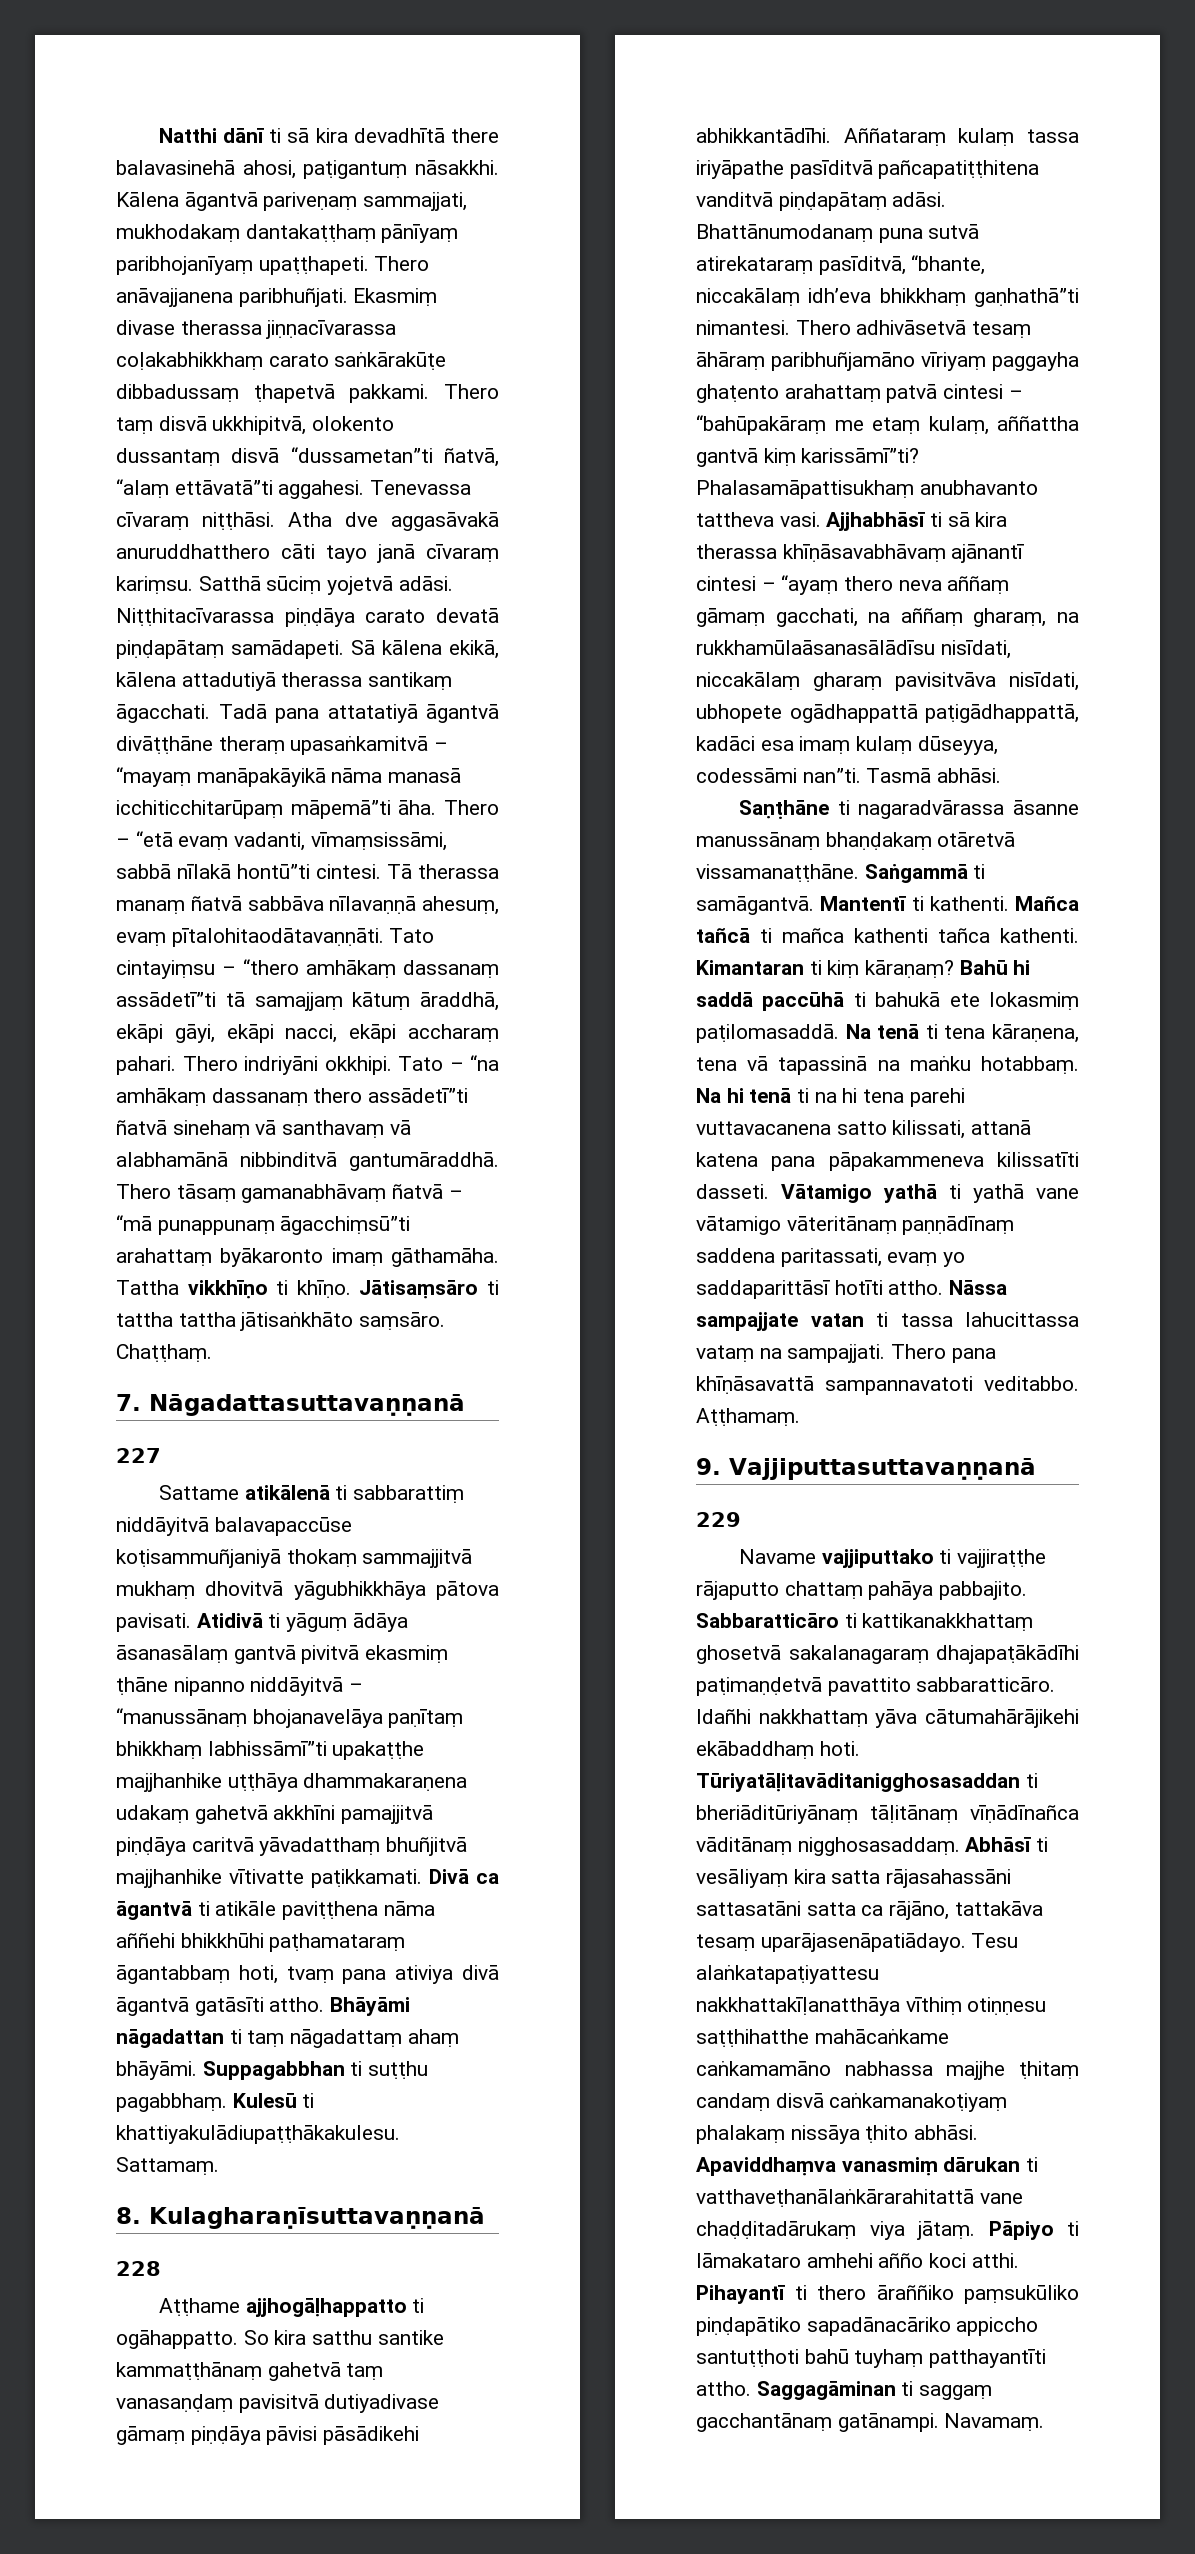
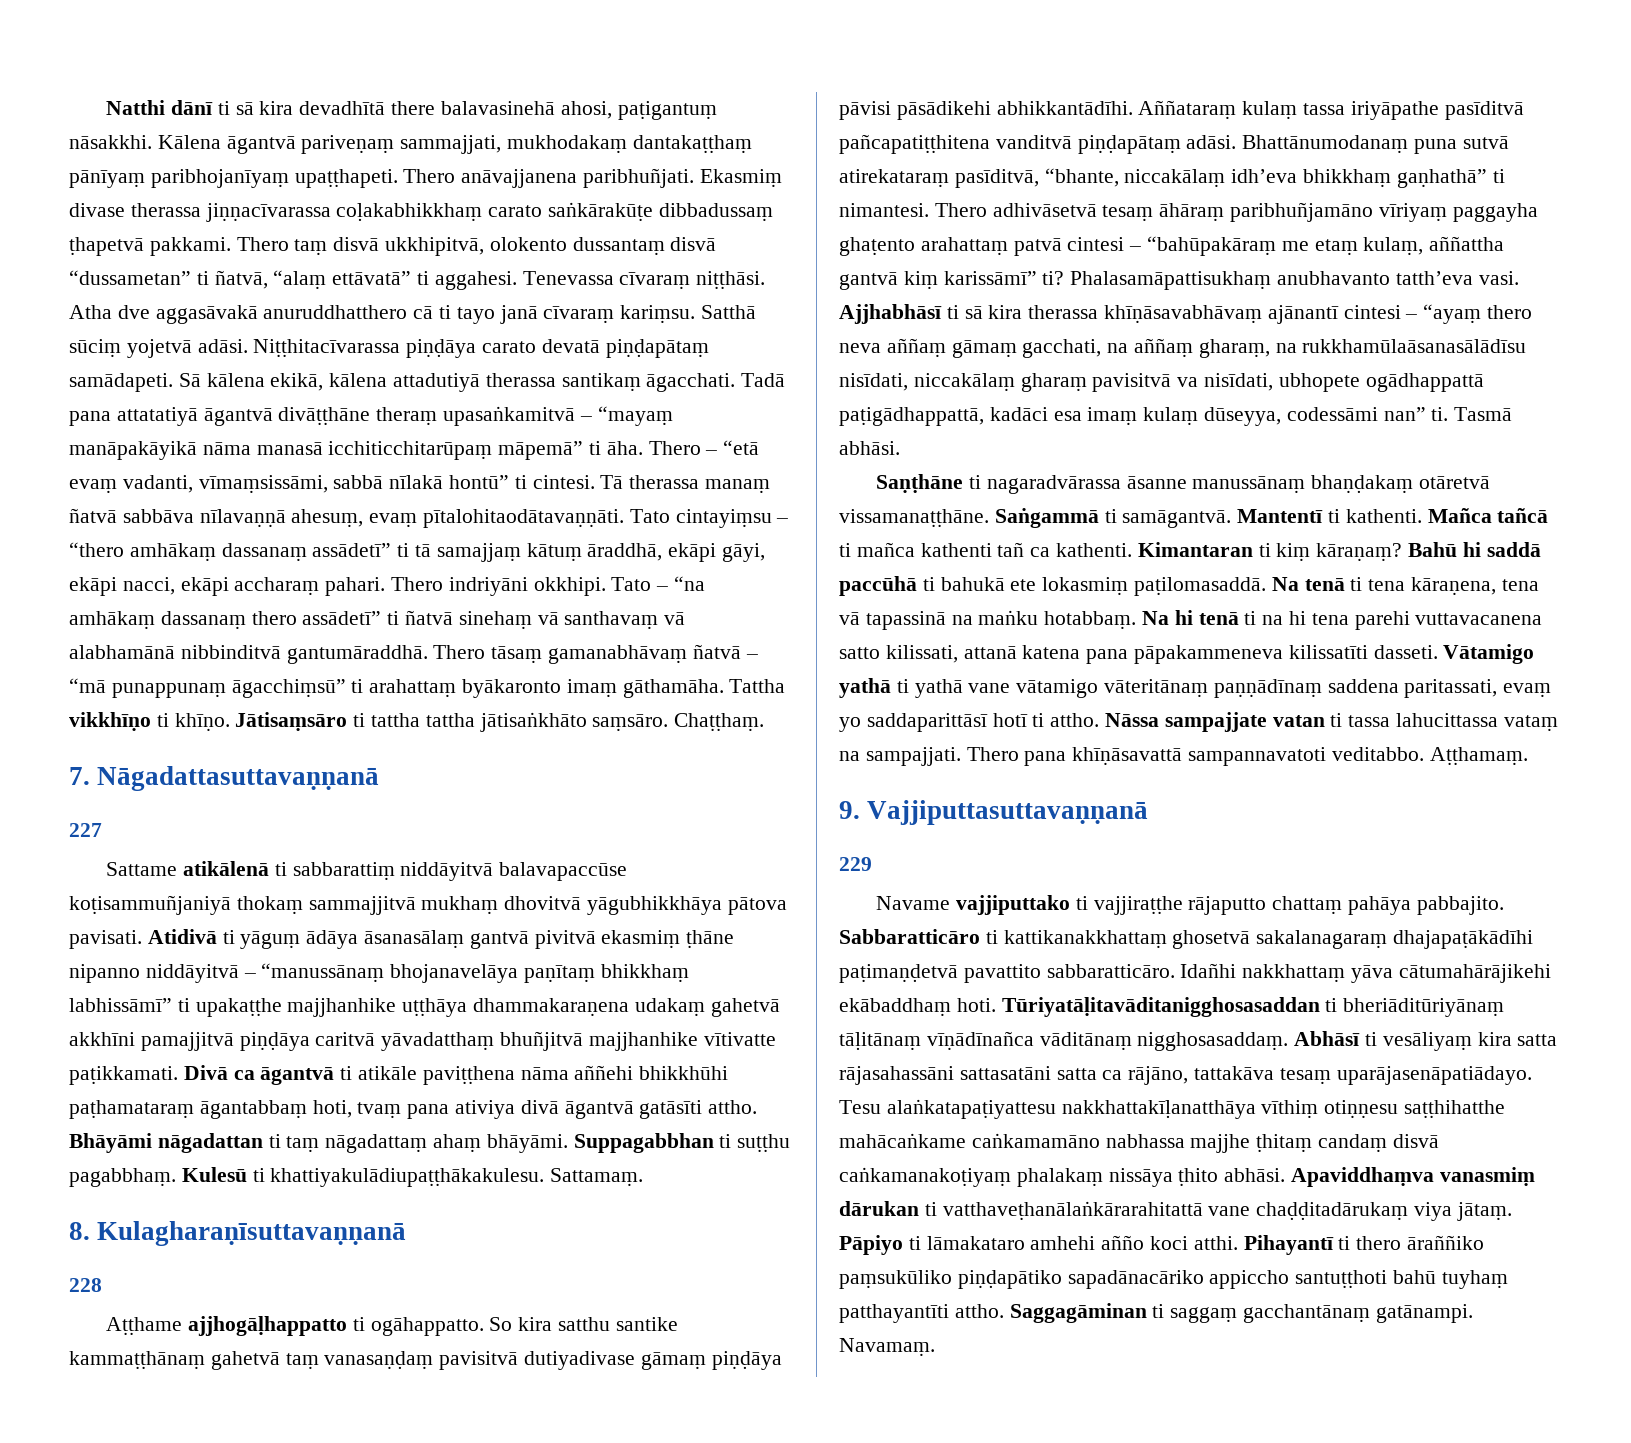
- Thero taṃ disvā ukkhipitvā, olokento dussantaṃ disvā “dussametan”ti ñatvā, “alaṃ ettāvatā”ti aggahesi.
+ Thero taṃ disvā ukkhipitvā, olokento dussantaṃ disvā “dussametan” ti ñatvā, “alaṃ ettāvatā” ti aggahesi.
- Atha dve aggasāvakā anuruddhatthero cāti tayo janā cīvaraṃ kariṃsu.
+ Atha dve aggasāvakā anuruddhatthero cā ti tayo janā cīvaraṃ kariṃsu.
- Tadā pana attatatiyā āgantvā divāṭṭhāne theraṃ upasaṅkamitvā – “mayaṃ manāpakāyikā nāma manasā icchiticchitarūpaṃ māpemā”ti āha.
+ Tadā pana attatatiyā āgantvā divāṭṭhāne theraṃ upasaṅkamitvā – “mayaṃ manāpakāyikā nāma manasā icchiticchitarūpaṃ māpemā” ti āha.
- Thero – “etā evaṃ vadanti, vīmaṃsissāmi, sabbā nīlakā hontū”ti cintesi.
+ Thero – “etā evaṃ vadanti, vīmaṃsissāmi, sabbā nīlakā hontū” ti cintesi.
- Tato cintayiṃsu – “thero amhākaṃ dassanaṃ assādetī”ti tā samajjaṃ kātuṃ āraddhā, ekāpi gāyi, ekāpi nacci, ekāpi accharaṃ pahari.
+ Tato cintayiṃsu – “thero amhākaṃ dassanaṃ assādetī” ti tā samajjaṃ kātuṃ āraddhā, ekāpi gāyi, ekāpi nacci, ekāpi accharaṃ pahari.
- Tato – “na amhākaṃ dassanaṃ thero assādetī”ti ñatvā sinehaṃ vā santhavaṃ vā alabhamānā nibbinditvā gantumāraddhā.
+ Tato – “na amhākaṃ dassanaṃ thero assādetī” ti ñatvā sinehaṃ vā santhavaṃ vā alabhamānā nibbinditvā gantumāraddhā.
- Thero tāsaṃ gamanabhāvaṃ ñatvā – “mā punappunaṃ āgacchiṃsū”ti arahattaṃ byākaronto imaṃ gāthamāha.
+ Thero tāsaṃ gamanabhāvaṃ ñatvā – “mā punappunaṃ āgacchiṃsū” ti arahattaṃ byākaronto imaṃ gāthamāha.
- Atidivā ti yāguṃ ādāya āsanasālaṃ gantvā pivitvā ekasmiṃ ṭhāne nipanno niddāyitvā – “manussānaṃ bhojanavelāya paṇītaṃ bhikkhaṃ labhissāmī”ti upakaṭṭhe majjhanhike uṭṭhāya dhammakaraṇena udakaṃ gahetvā akkhīni pamajjitvā piṇḍāya caritvā yāvadatthaṃ bhuñjitvā majjhanhike vītivatte paṭikkamati.
+ Atidivā ti yāguṃ ādāya āsanasālaṃ gantvā pivitvā ekasmiṃ ṭhāne nipanno niddāyitvā – “manussānaṃ bhojanavelāya paṇītaṃ bhikkhaṃ labhissāmī” ti upakaṭṭhe majjhanhike uṭṭhāya dhammakaraṇena udakaṃ gahetvā akkhīni pamajjitvā piṇḍāya caritvā yāvadatthaṃ bhuñjitvā majjhanhike vītivatte paṭikkamati.
- Bhattānumodanaṃ puna sutvā atirekataraṃ pasīditvā, “bhante, niccakālaṃ idh’eva bhikkhaṃ gaṇhathā”ti nimantesi.
+ Bhattānumodanaṃ puna sutvā atirekataraṃ pasīditvā, “bhante, niccakālaṃ idh’eva bhikkhaṃ gaṇhathā” ti nimantesi.
- Thero adhivāsetvā tesaṃ āhāraṃ paribhuñjamāno vīriyaṃ paggayha ghaṭento arahattaṃ patvā cintesi – “bahūpakāraṃ me etaṃ kulaṃ, aññattha gantvā kiṃ karissāmī”ti?
+ Thero adhivāsetvā tesaṃ āhāraṃ paribhuñjamāno vīriyaṃ paggayha ghaṭento arahattaṃ patvā cintesi – “bahūpakāraṃ me etaṃ kulaṃ, aññattha gantvā kiṃ karissāmī” ti?
- Phalasamāpattisukhaṃ anubhavanto tattheva vasi.
+ Phalasamāpattisukhaṃ anubhavanto tatth’eva vasi.
- Ajjhabhāsī ti sā kira therassa khīṇāsavabhāvaṃ ajānantī cintesi – “ayaṃ thero neva aññaṃ gāmaṃ gacchati, na aññaṃ gharaṃ, na rukkhamūlaāsanasālādīsu nisīdati, niccakālaṃ gharaṃ pavisitvāva nisīdati, ubhopete ogādhappattā paṭigādhappattā, kadāci esa imaṃ kulaṃ dūseyya, codessāmi nan”ti.
+ Ajjhabhāsī ti sā kira therassa khīṇāsavabhāvaṃ ajānantī cintesi – “ayaṃ thero neva aññaṃ gāmaṃ gacchati, na aññaṃ gharaṃ, na rukkhamūlaāsanasālādīsu nisīdati, niccakālaṃ gharaṃ pavisitvā va nisīdati, ubhopete ogādhappattā paṭigādhappattā, kadāci esa imaṃ kulaṃ dūseyya, codessāmi nan” ti.
- Mañca tañcā ti mañca kathenti tañca kathenti.
+ Mañca tañcā ti mañca kathenti tañ ca kathenti.
- Vātamigo yathā ti yathā vane vātamigo vāteritānaṃ paṇṇādīnaṃ saddena paritassati, evaṃ yo saddaparittāsī hotīti attho.
+ Vātamigo yathā ti yathā vane vātamigo vāteritānaṃ paṇṇādīnaṃ saddena paritassati, evaṃ yo saddaparittāsī hotī ti attho.

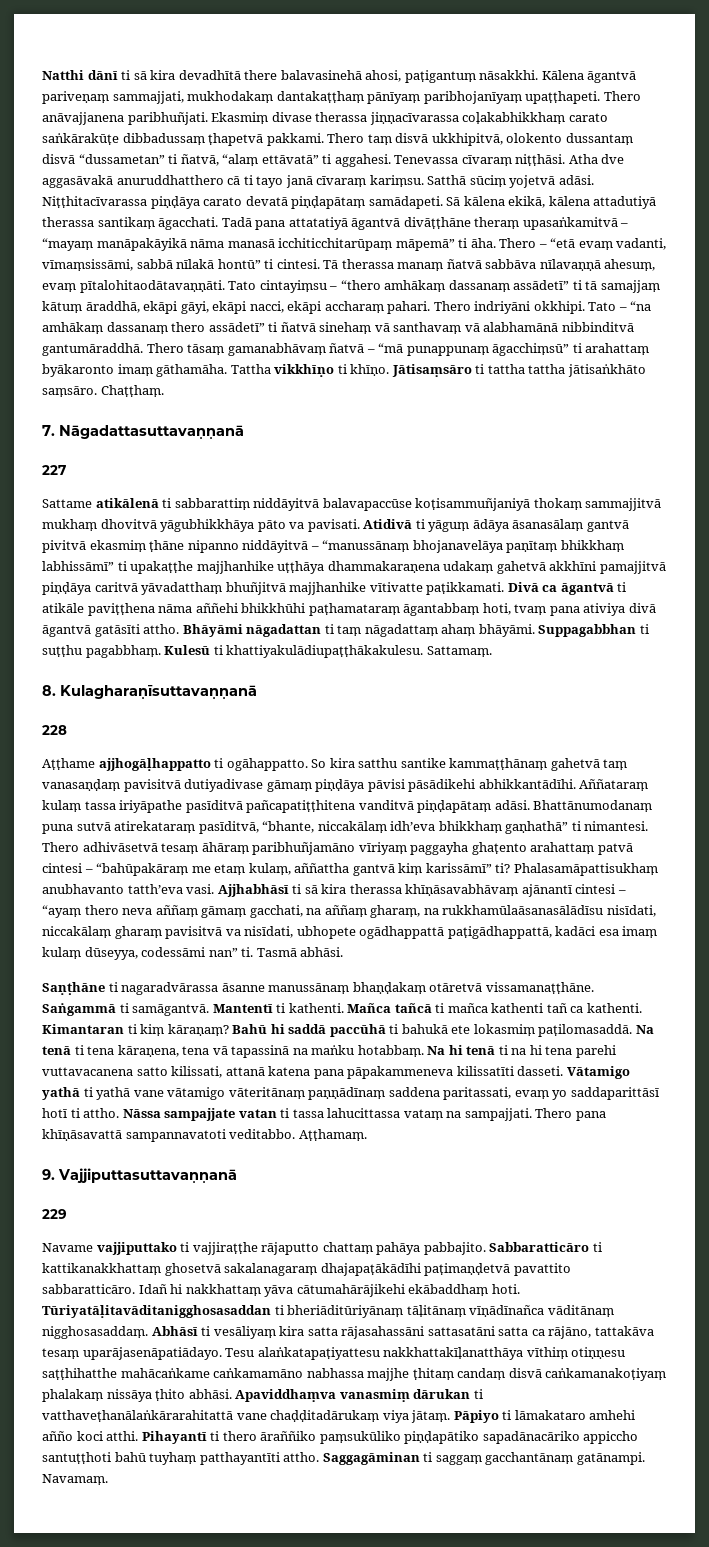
- Sattame atikālenā ti sabbarattiṃ niddāyitvā balavapaccūse koṭisammuñjaniyā thokaṃ sammajjitvā mukhaṃ dhovitvā yāgubhikkhāya pātova pavisati.
+ Sattame atikālenā ti sabbarattiṃ niddāyitvā balavapaccūse koṭisammuñjaniyā thokaṃ sammajjitvā mukhaṃ dhovitvā yāgubhikkhāya pāto va pavisati.
- Idañhi nakkhattaṃ yāva cātumahārājikehi ekābaddhaṃ hoti.
+ Idañ hi nakkhattaṃ yāva cātumahārājikehi ekābaddhaṃ hoti.

